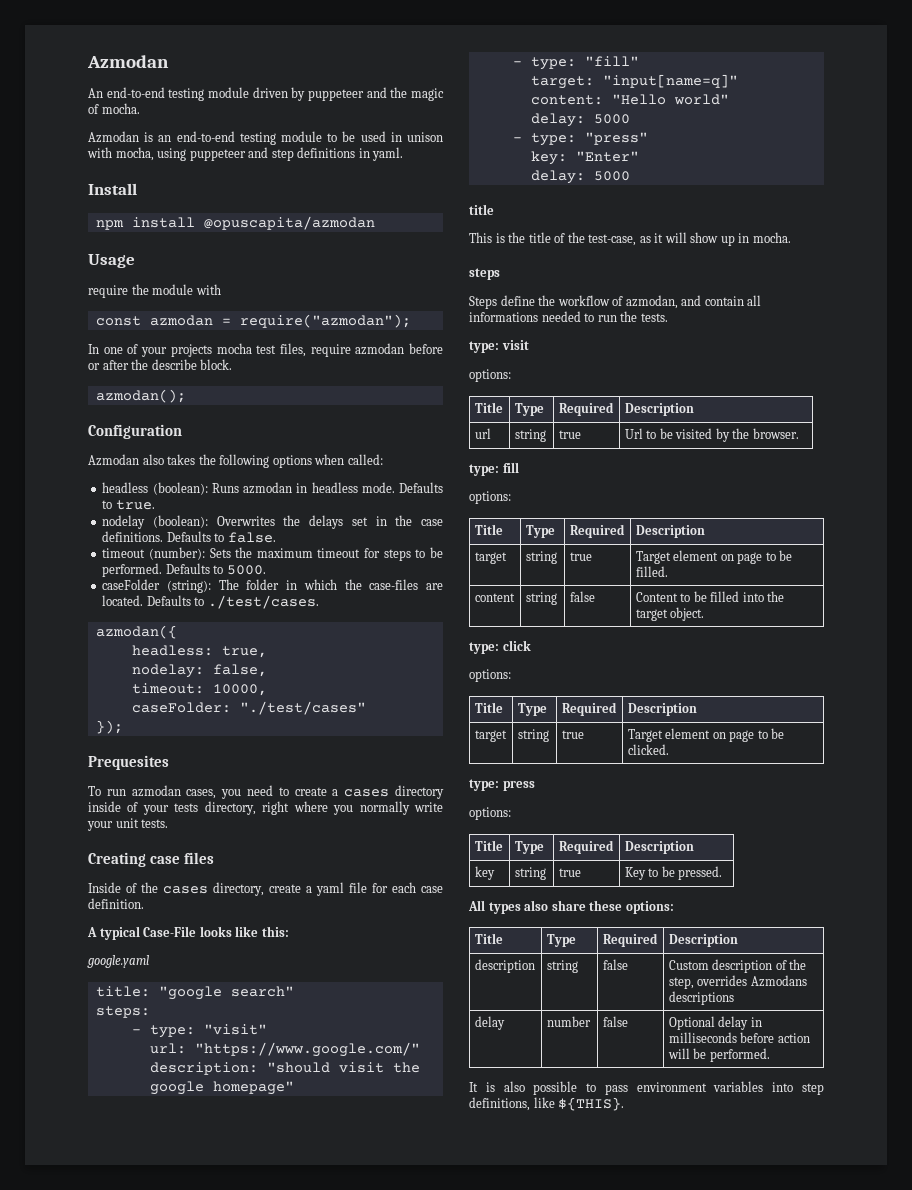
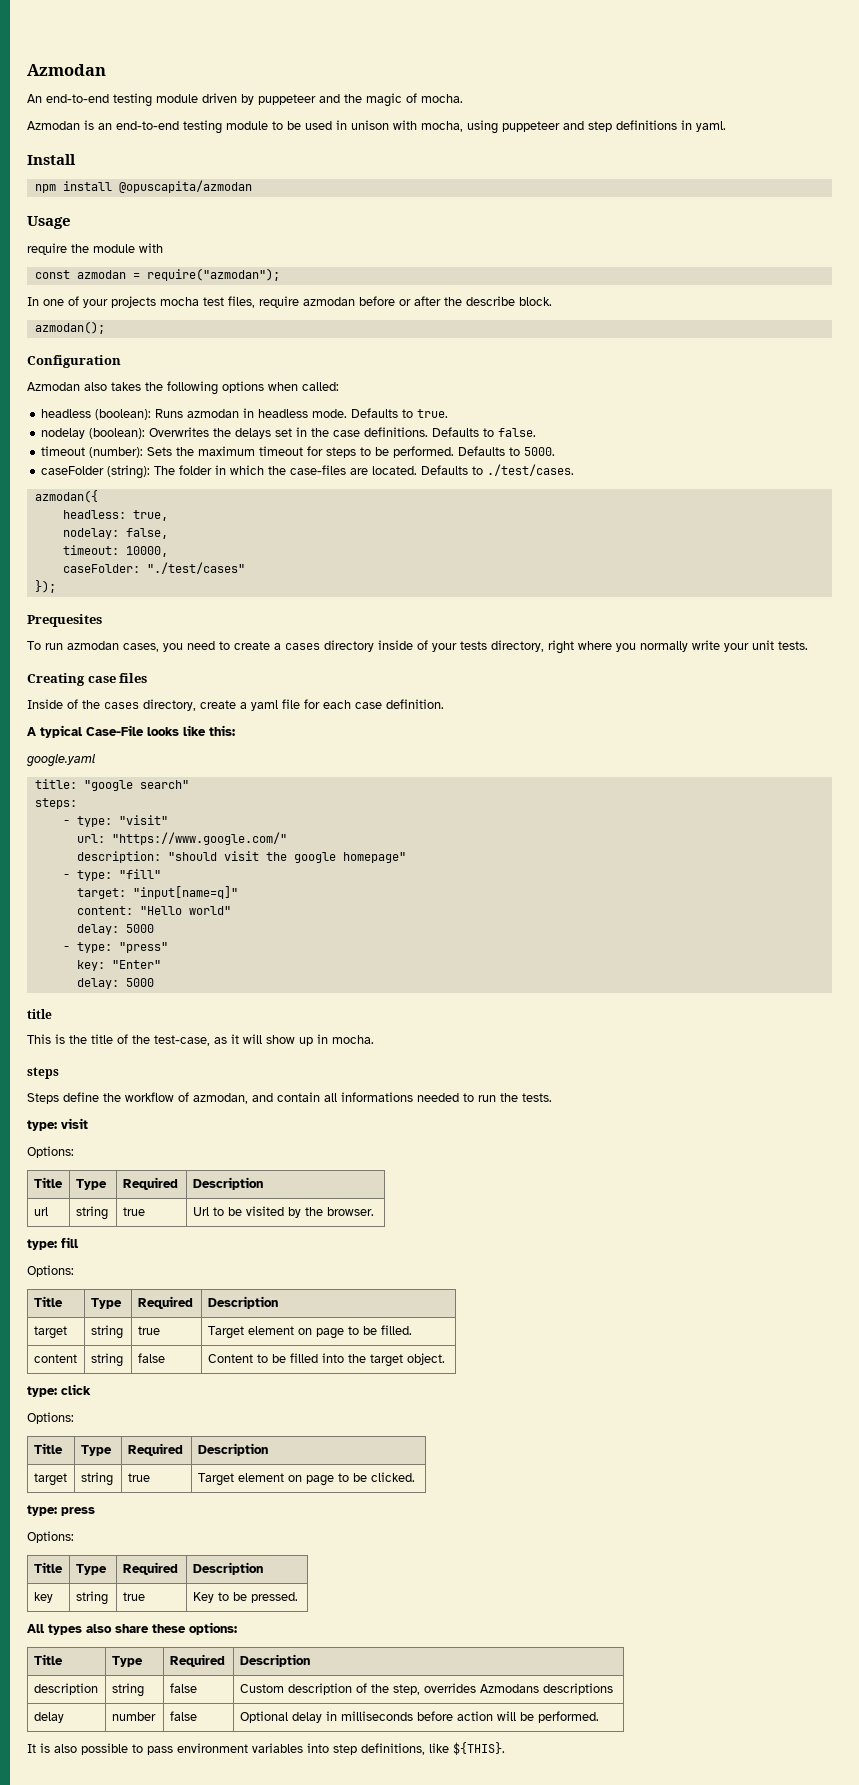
  type: visit
- options:
+ Options:
  type: fill
- options:
+ Options:
  type: click
- options:
+ Options:
  type: press
- options:
+ Options:

